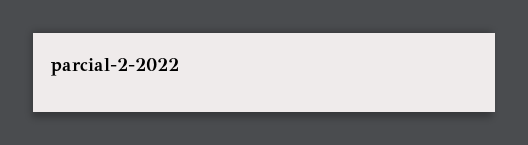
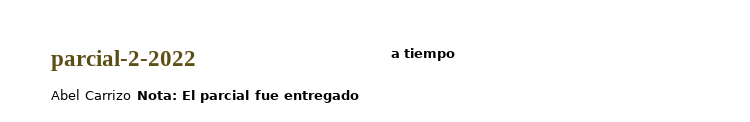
+ Abel Carrizo Nota: El parcial fue entregado a tiempo

